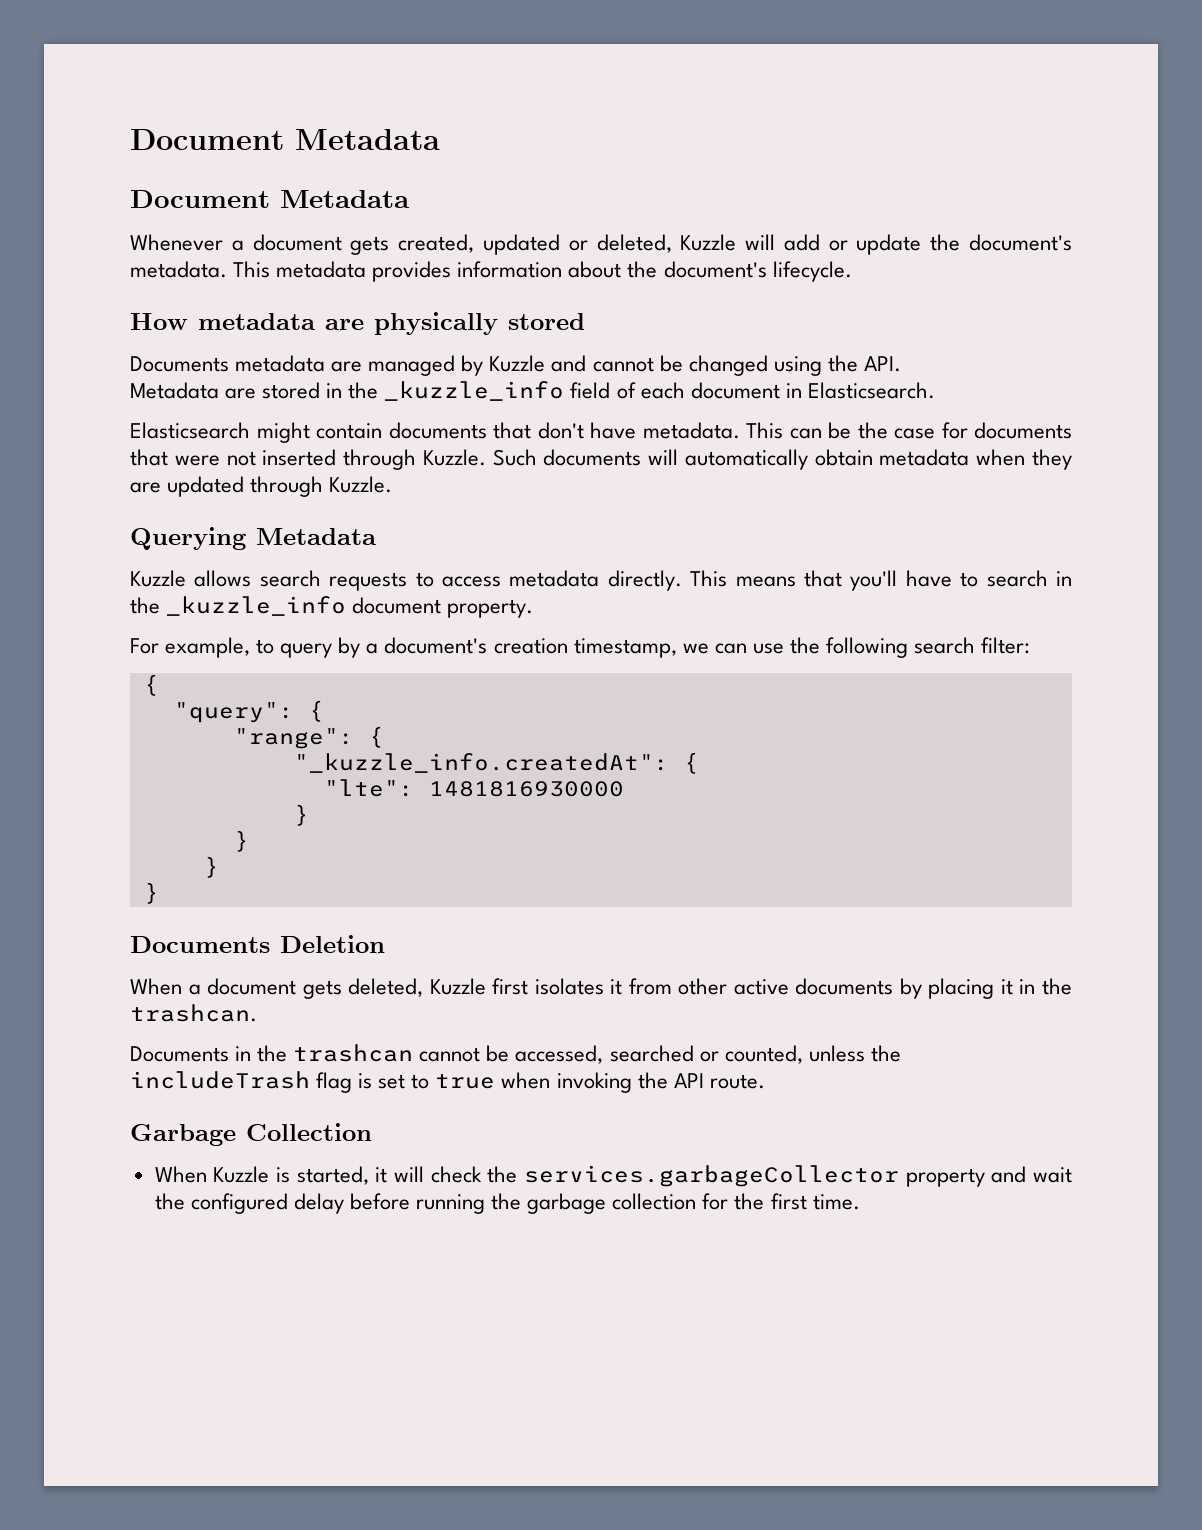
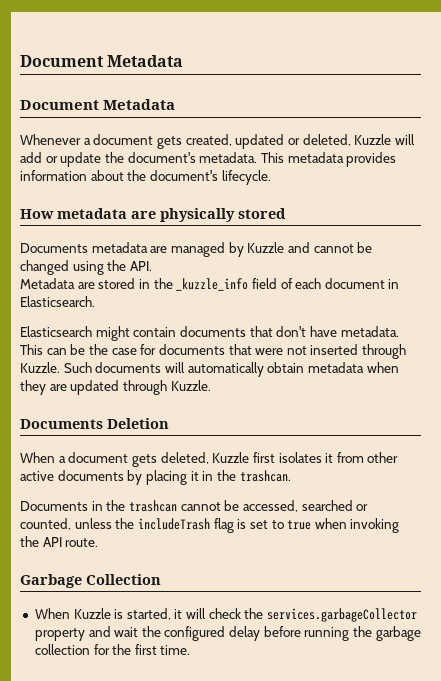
- Querying Metadata
- Kuzzle allows search requests to access metadata directly. This means that you'll have to search in the _kuzzle_info document property.
- For example, to query by a document's creation timestamp, we can use the following search filter:
- {
- "query": {
- "range": {
- "_kuzzle_info.createdAt": {
- "lte": 1481816930000
- }
- }
- }
- }

